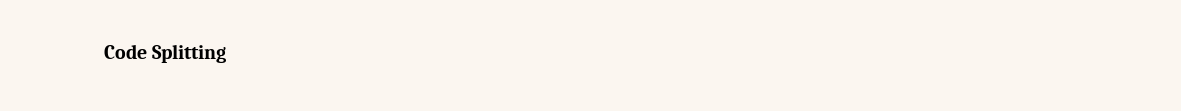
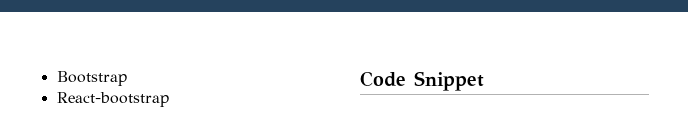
- Code Splitting
+ Bootstrap
+ React-bootstrap
+ Code Snippet

